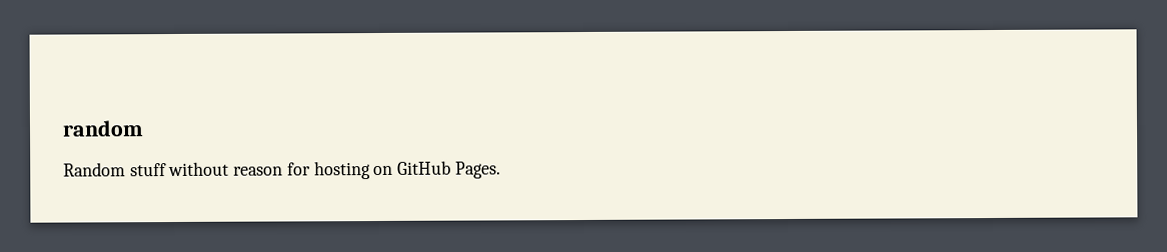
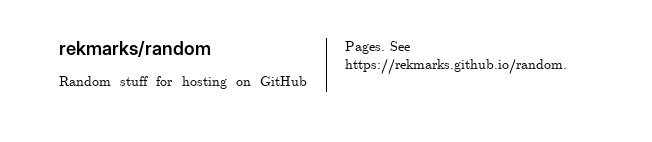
- random
+ rekmarks/random
- Random stuff without reason for hosting on GitHub Pages.
+ Random stuff for hosting on GitHub Pages.
+ See https://rekmarks.github.io/random.

